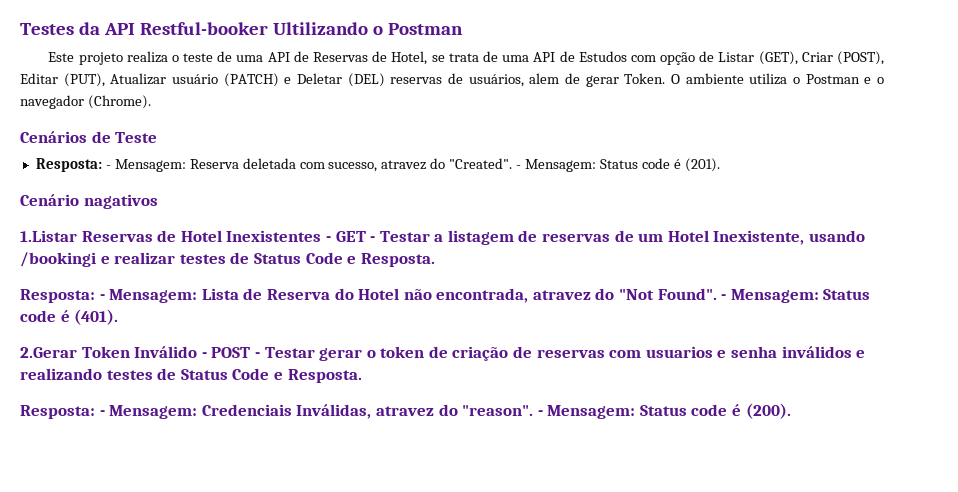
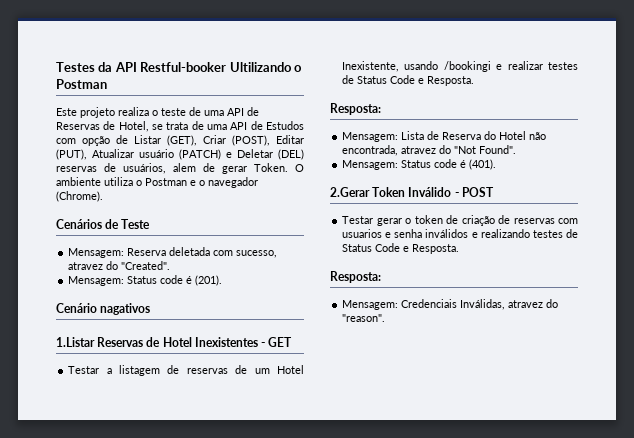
- Resposta: - Mensagem: Reserva deletada com sucesso, atravez do "Created". - Mensagem: Status code é (201).
+ Mensagem: Reserva deletada com sucesso, atravez do "Created".
+ Mensagem: Status code é (201).
- 1.Listar Reservas de Hotel Inexistentes - GET - Testar a listagem de reservas de um Hotel Inexistente, usando /bookingi e realizar testes de Status Code e Resposta.
- Resposta: - Mensagem: Lista de Reserva do Hotel não encontrada, atravez do "Not Found". - Mensagem: Status code é (401).
+ 1.Listar Reservas de Hotel Inexistentes - GET
+ Testar a listagem de reservas de um Hotel Inexistente, usando /bookingi e realizar testes de Status Code e Resposta.
+ Resposta:
+ Mensagem: Lista de Reserva do Hotel não encontrada, atravez do "Not Found".
+ Mensagem: Status code é (401).
- 2.Gerar Token Inválido - POST - Testar gerar o token de criação de reservas com usuarios e senha inválidos e realizando testes de Status Code e Resposta.
- Resposta: - Mensagem: Credenciais Inválidas, atravez do "reason". - Mensagem: Status code é (200).
+ 2.Gerar Token Inválido - POST
+ Testar gerar o token de criação de reservas com usuarios e senha inválidos e realizando testes de Status Code e Resposta.
+ Resposta:
+ Mensagem: Credenciais Inválidas, atravez do "reason".

